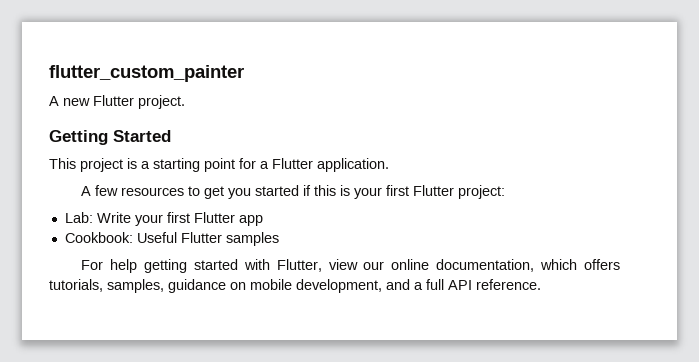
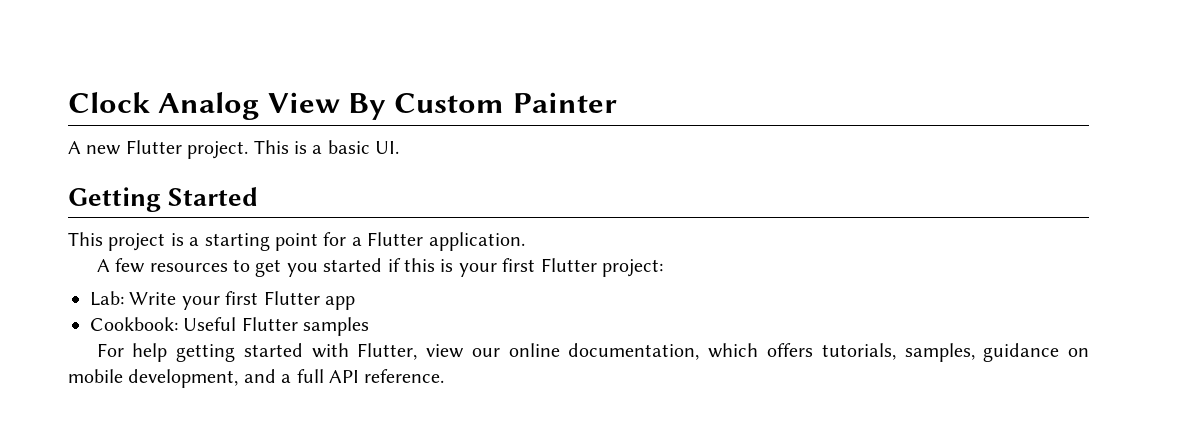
- flutter_custom_painter
+ Clock Analog View By Custom Painter
+ This is a basic UI.

